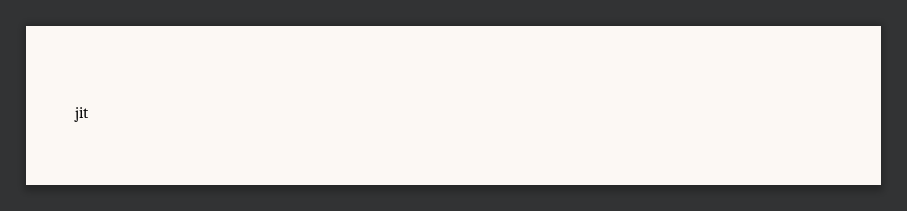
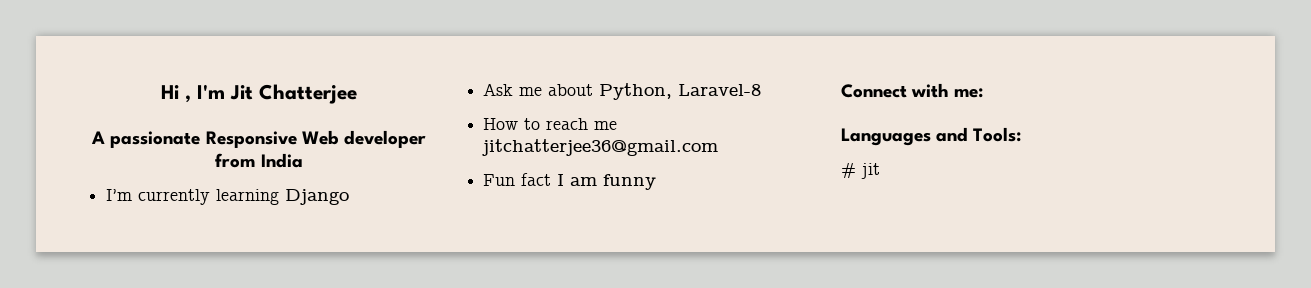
- jit
+ Hi , I'm Jit Chatterjee
+ A passionate Responsive Web developer from India
+ I’m currently learning Django
+ Ask me about Python, Laravel-8
+ How to reach me jitchatterjee36@gmail.com
+ Fun fact I am funny
+ Connect with me:
+ Languages and Tools:
+ # jit

